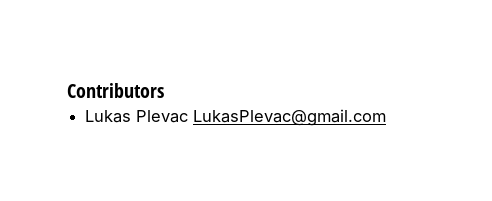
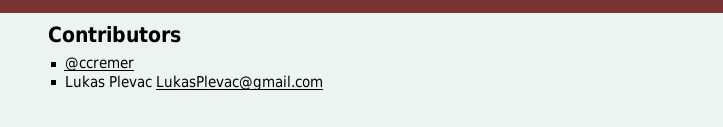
+ @ccremer

